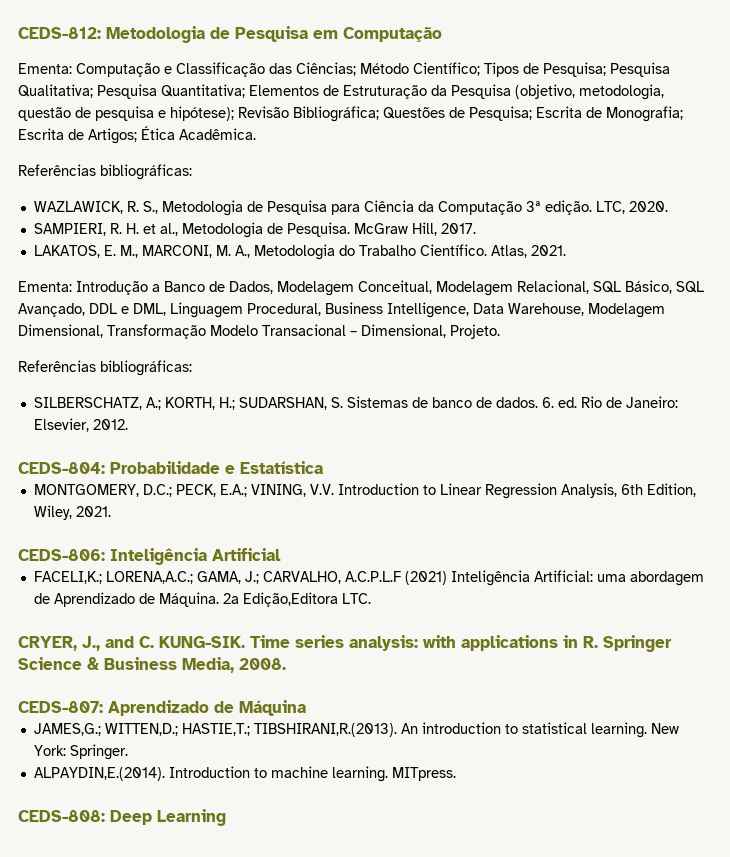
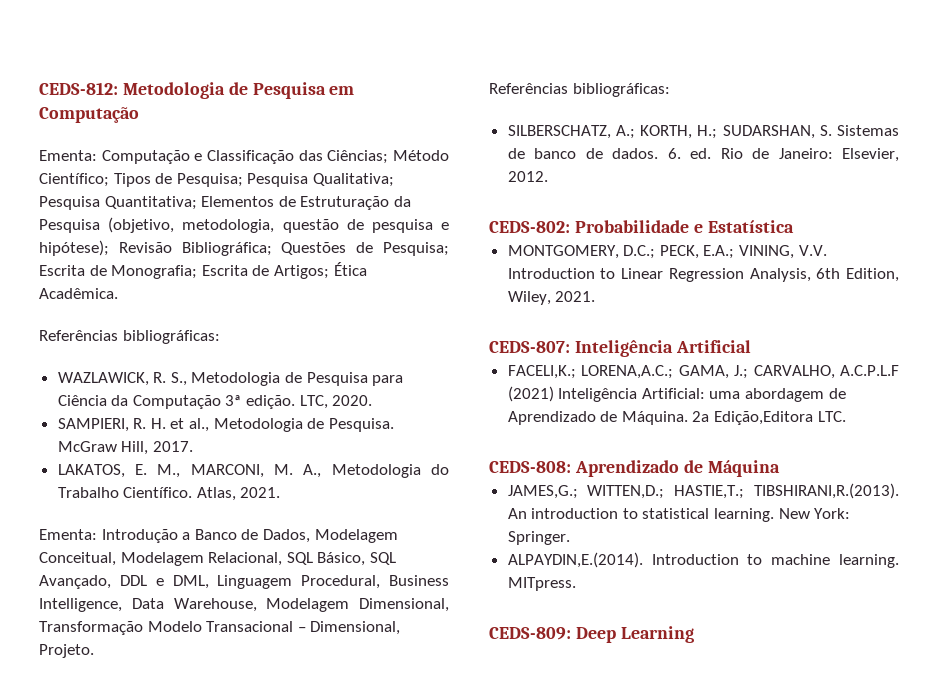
- CEDS-804: Probabilidade e Estatística
+ CEDS-802: Probabilidade e Estatística
- CEDS-806: Inteligência Artificial
+ CEDS-807: Inteligência Artificial
- CRYER, J., and C. KUNG-SIK. Time series analysis: with applications in R. Springer Science & Business Media, 2008.
- CEDS-807: Aprendizado de Máquina
+ CEDS-808: Aprendizado de Máquina
- CEDS-808: Deep Learning
+ CEDS-809: Deep Learning

